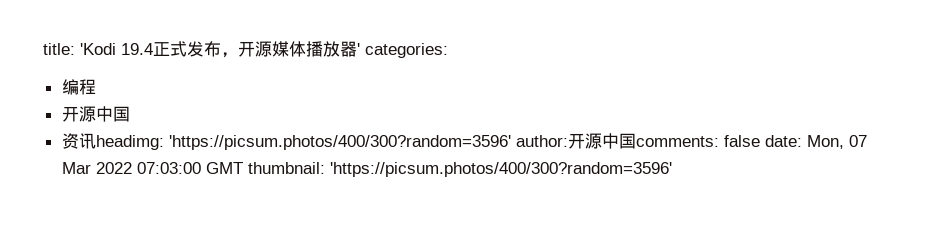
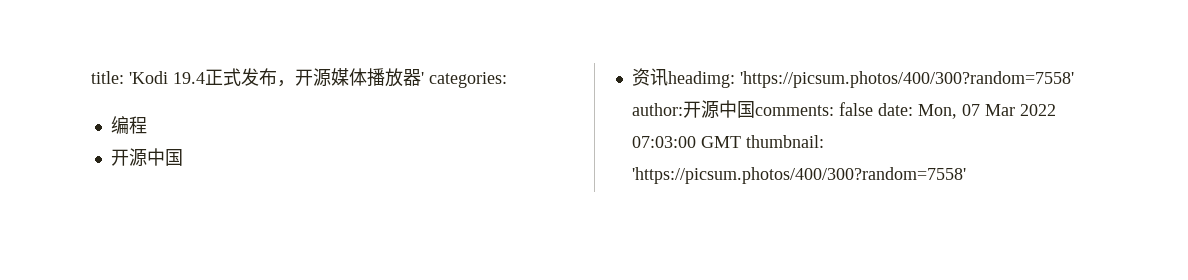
- 资讯headimg: 'https://picsum.photos/400/300?random=3596' author:开源中国comments: false date: Mon, 07 Mar 2022 07:03:00 GMT thumbnail: 'https://picsum.photos/400/300?random=3596'
+ 资讯headimg: 'https://picsum.photos/400/300?random=7558' author:开源中国comments: false date: Mon, 07 Mar 2022 07:03:00 GMT thumbnail: 'https://picsum.photos/400/300?random=7558'

